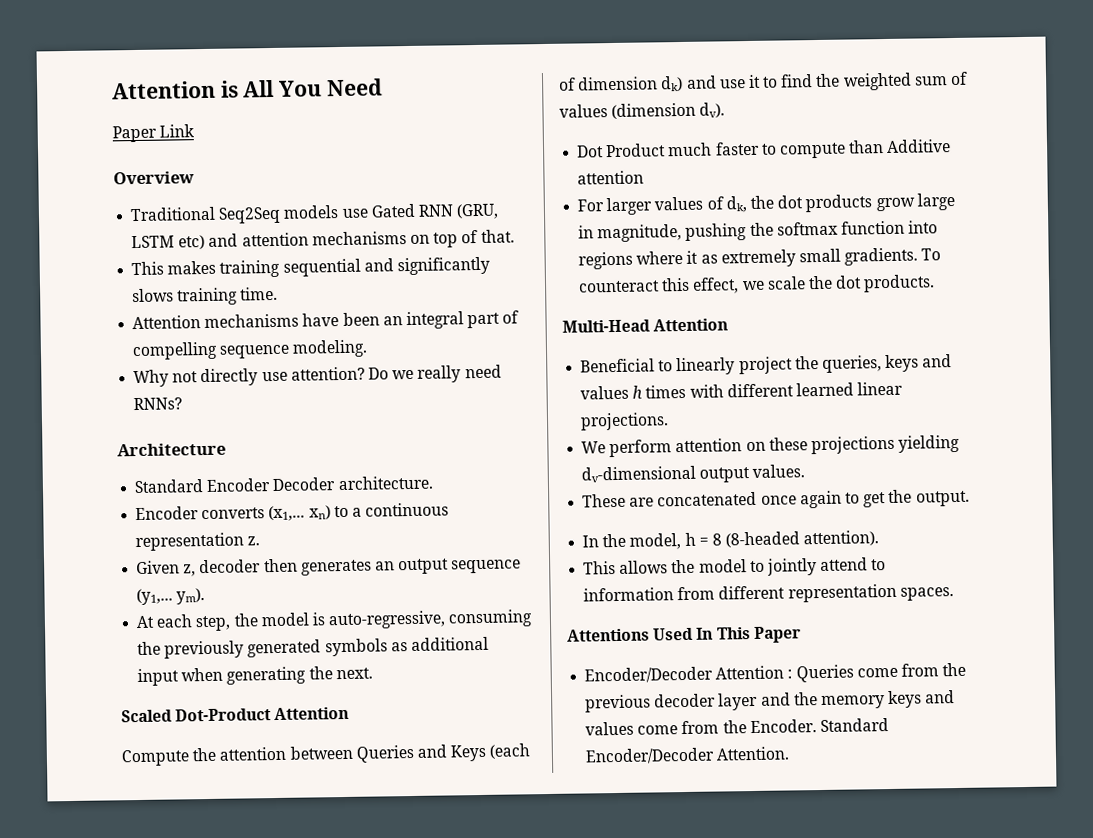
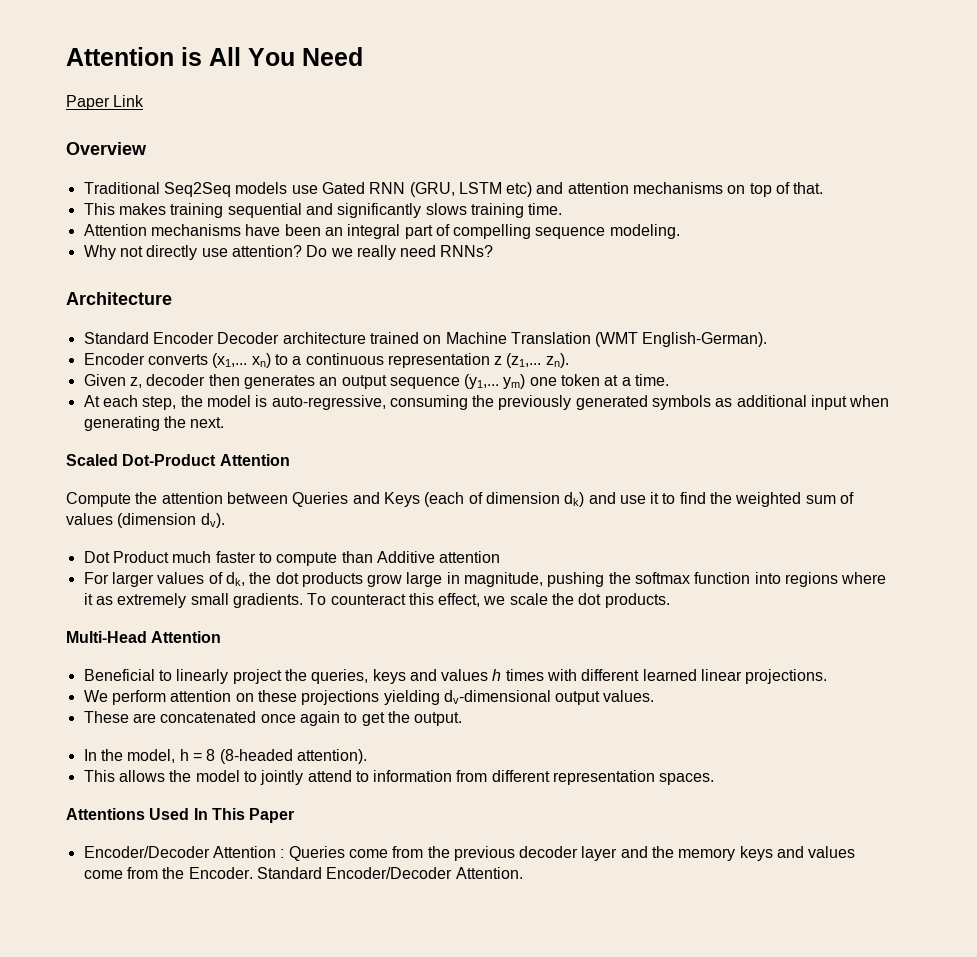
- Standard Encoder Decoder architecture.
+ Standard Encoder Decoder architecture trained on Machine Translation (WMT English-German).
- Encoder converts (x1,... xn) to a continuous representation z.
+ Encoder converts (x1,... xn) to a continuous representation z (z1,... zn).
- Given z, decoder then generates an output sequence (y1,... ym).
+ Given z, decoder then generates an output sequence (y1,... ym) one token at a time.

